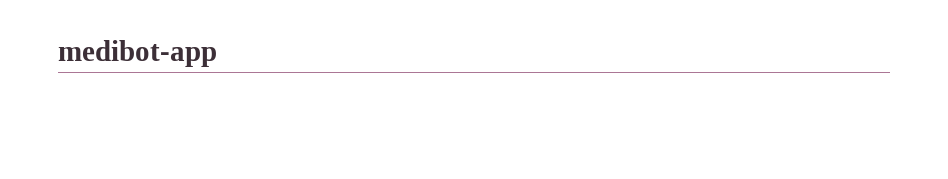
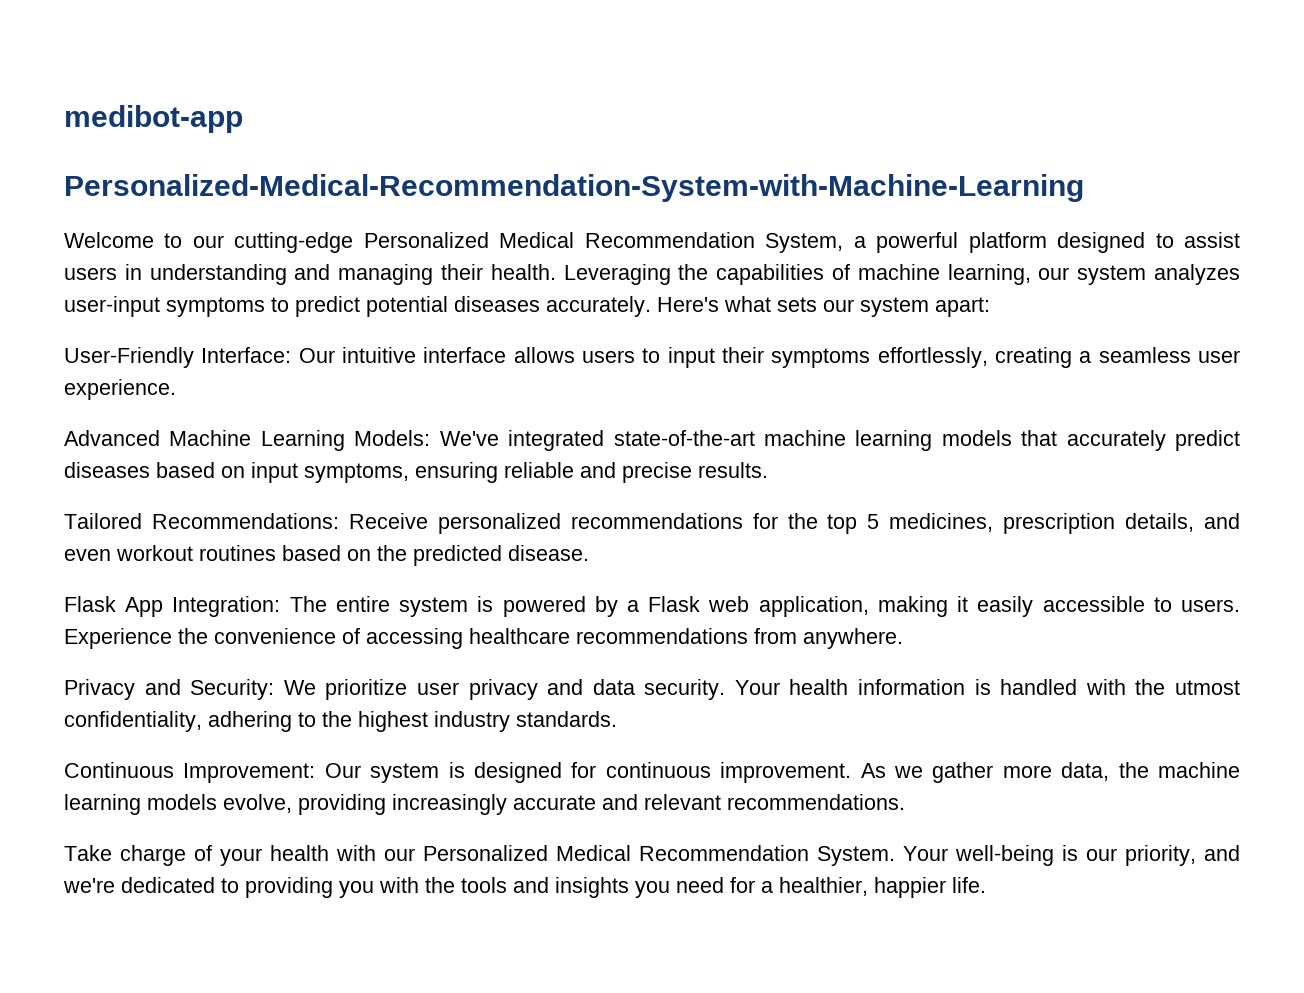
+ Personalized-Medical-Recommendation-System-with-Machine-Learning
+ Welcome to our cutting-edge Personalized Medical Recommendation System, a powerful platform designed to assist users in understanding and managing their health. Leveraging the capabilities of machine learning, our system analyzes user-input symptoms to predict potential diseases accurately. Here's what sets our system apart:
+ User-Friendly Interface: Our intuitive interface allows users to input their symptoms effortlessly, creating a seamless user experience.
+ Advanced Machine Learning Models: We've integrated state-of-the-art machine learning models that accurately predict diseases based on input symptoms, ensuring reliable and precise results.
+ Tailored Recommendations: Receive personalized recommendations for the top 5 medicines, prescription details, and even workout routines based on the predicted disease.
+ Flask App Integration: The entire system is powered by a Flask web application, making it easily accessible to users. Experience the convenience of accessing healthcare recommendations from anywhere.
+ Privacy and Security: We prioritize user privacy and data security. Your health information is handled with the utmost confidentiality, adhering to the highest industry standards.
+ Continuous Improvement: Our system is designed for continuous improvement. As we gather more data, the machine learning models evolve, providing increasingly accurate and relevant recommendations.
+ Take charge of your health with our Personalized Medical Recommendation System. Your well-being is our priority, and we're dedicated to providing you with the tools and insights you need for a healthier, happier life.

